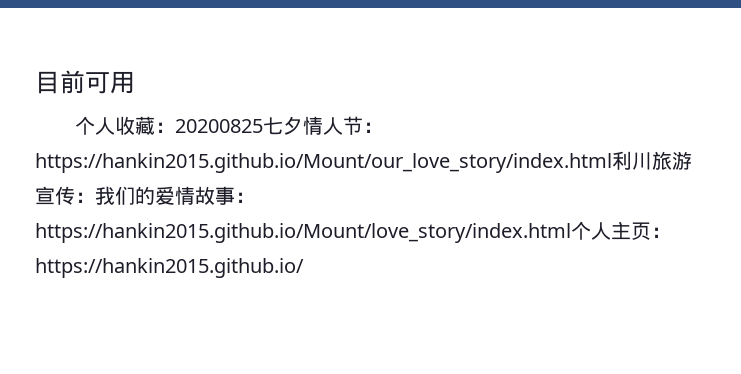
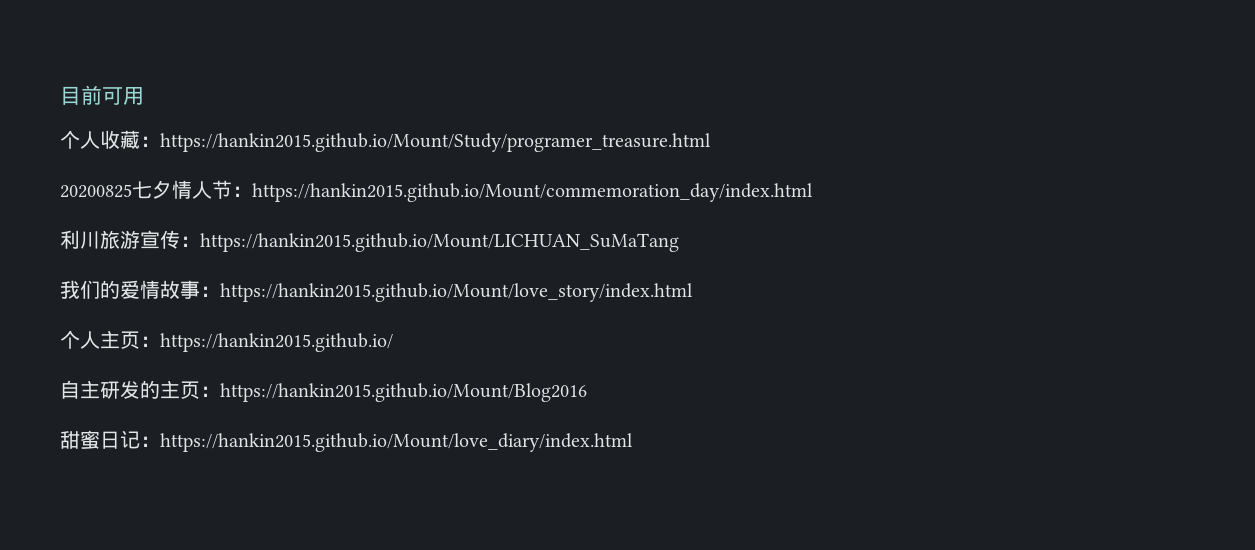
- 个人收藏：20200825七夕情人节：https://hankin2015.github.io/Mount/our_love_story/index.html利川旅游宣传：我们的爱情故事：https://hankin2015.github.io/Mount/love_story/index.html个人主页：https://hankin2015.github.io/
+ 个人收藏：https://hankin2015.github.io/Mount/Study/programer_treasure.html
+ 20200825七夕情人节：https://hankin2015.github.io/Mount/commemoration_day/index.html
+ 利川旅游宣传：https://hankin2015.github.io/Mount/LICHUAN_SuMaTang
+ 我们的爱情故事：https://hankin2015.github.io/Mount/love_story/index.html
+ 个人主页：https://hankin2015.github.io/
+ 自主研发的主页：https://hankin2015.github.io/Mount/Blog2016
+ 甜蜜日记：https://hankin2015.github.io/Mount/love_diary/index.html

